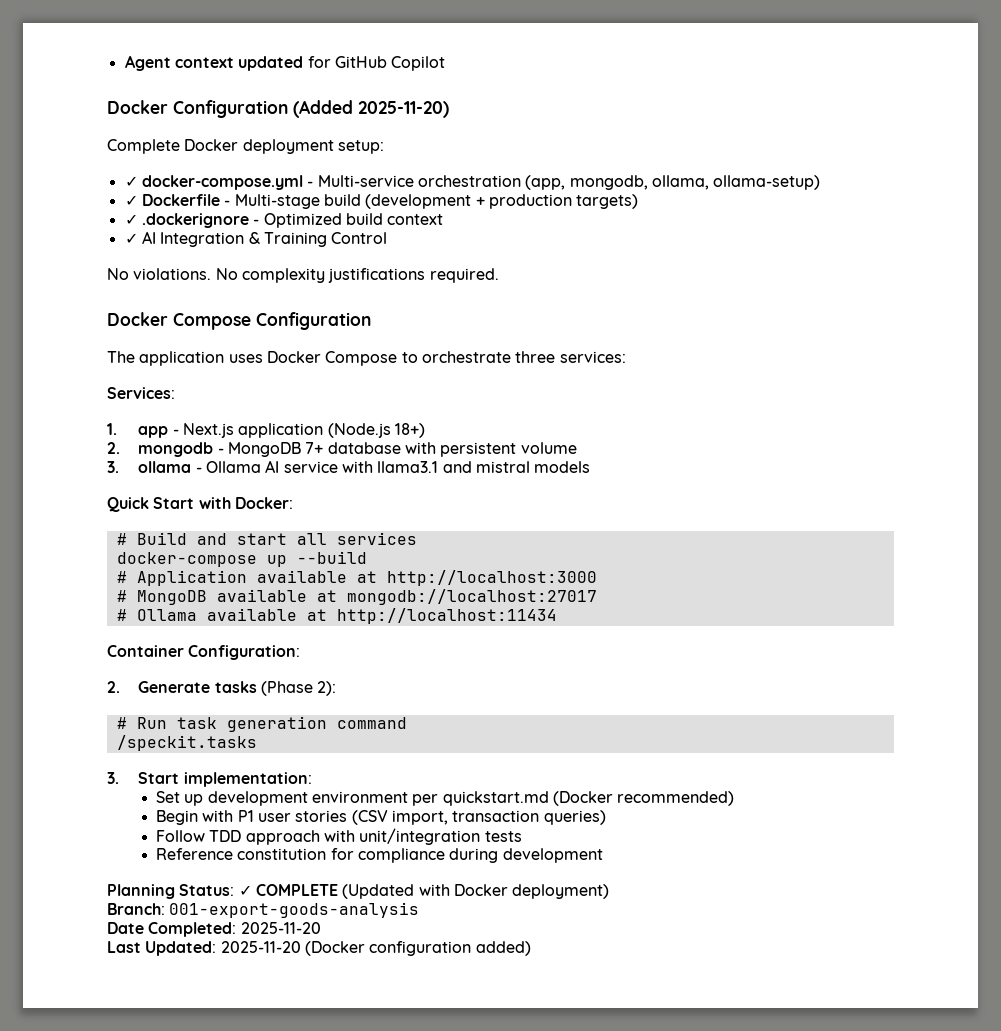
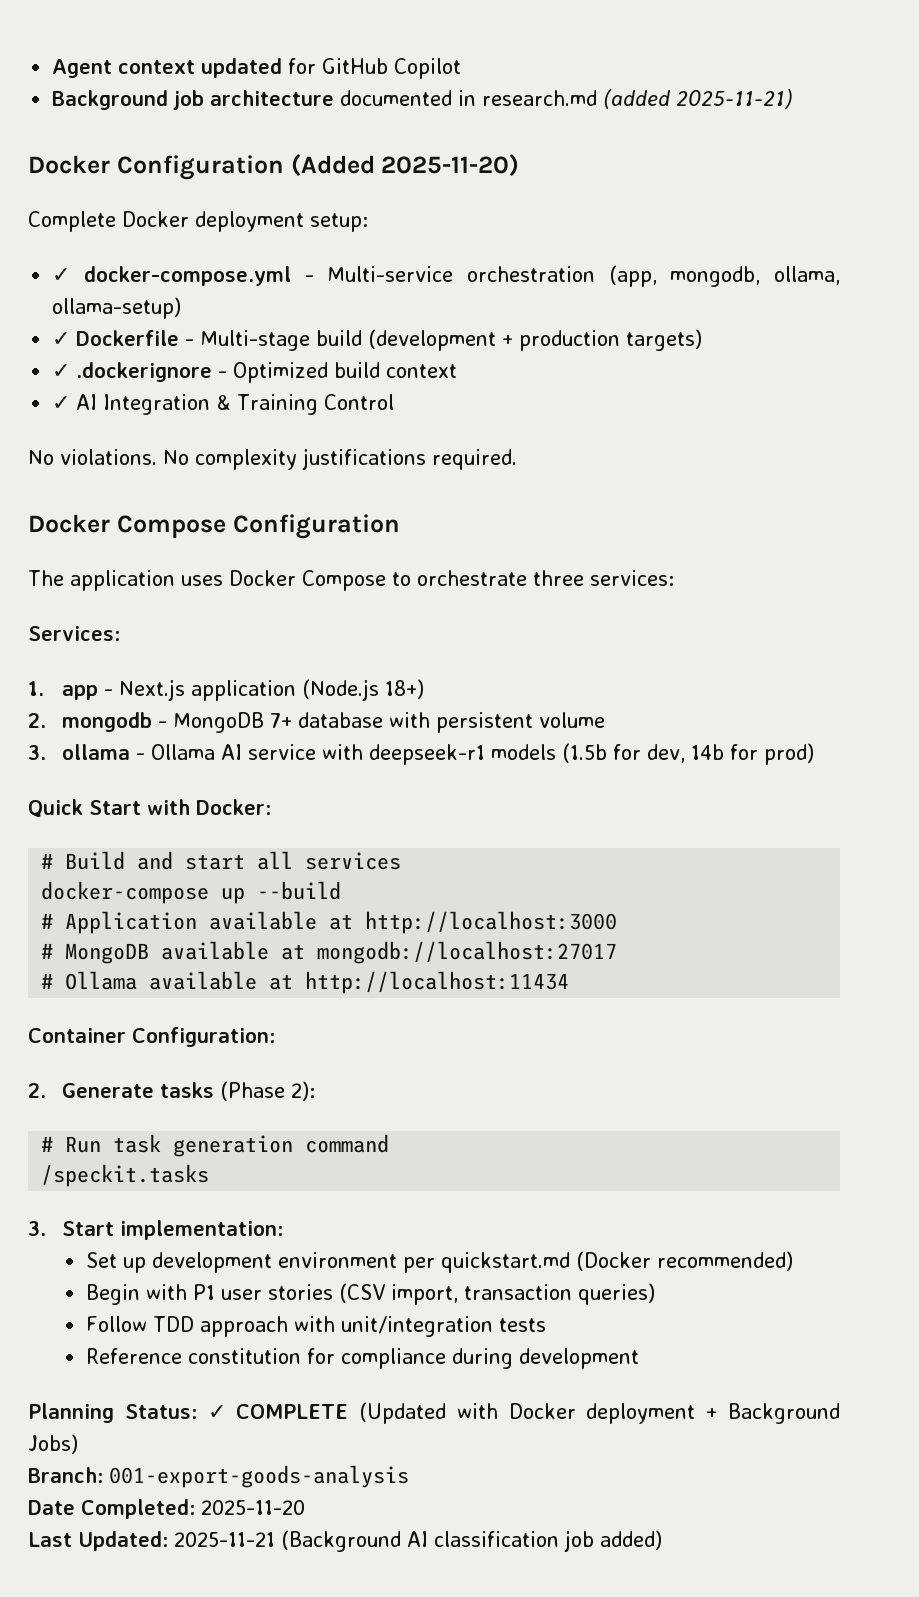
+ Background job architecture documented in research.md (added 2025-11-21)
- 3. ollama - Ollama AI service with llama3.1 and mistral models
+ 3. ollama - Ollama AI service with deepseek-r1 models (1.5b for dev, 14b for prod)
- Planning Status: ✓ COMPLETE (Updated with Docker deployment)
+ Planning Status: ✓ COMPLETE (Updated with Docker deployment + Background Jobs)
- Last Updated: 2025-11-20 (Docker configuration added)
+ Last Updated: 2025-11-21 (Background AI classification job added)

